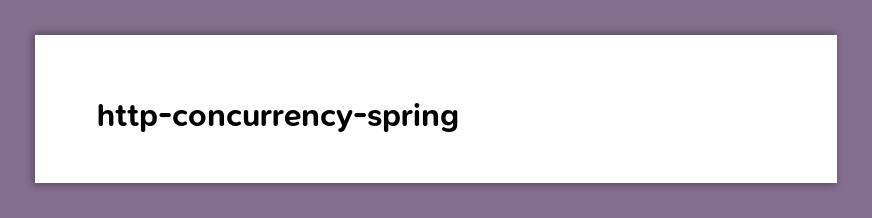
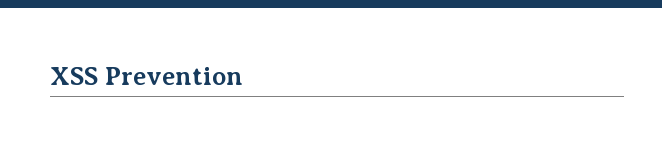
- http-concurrency-spring
+ XSS Prevention

